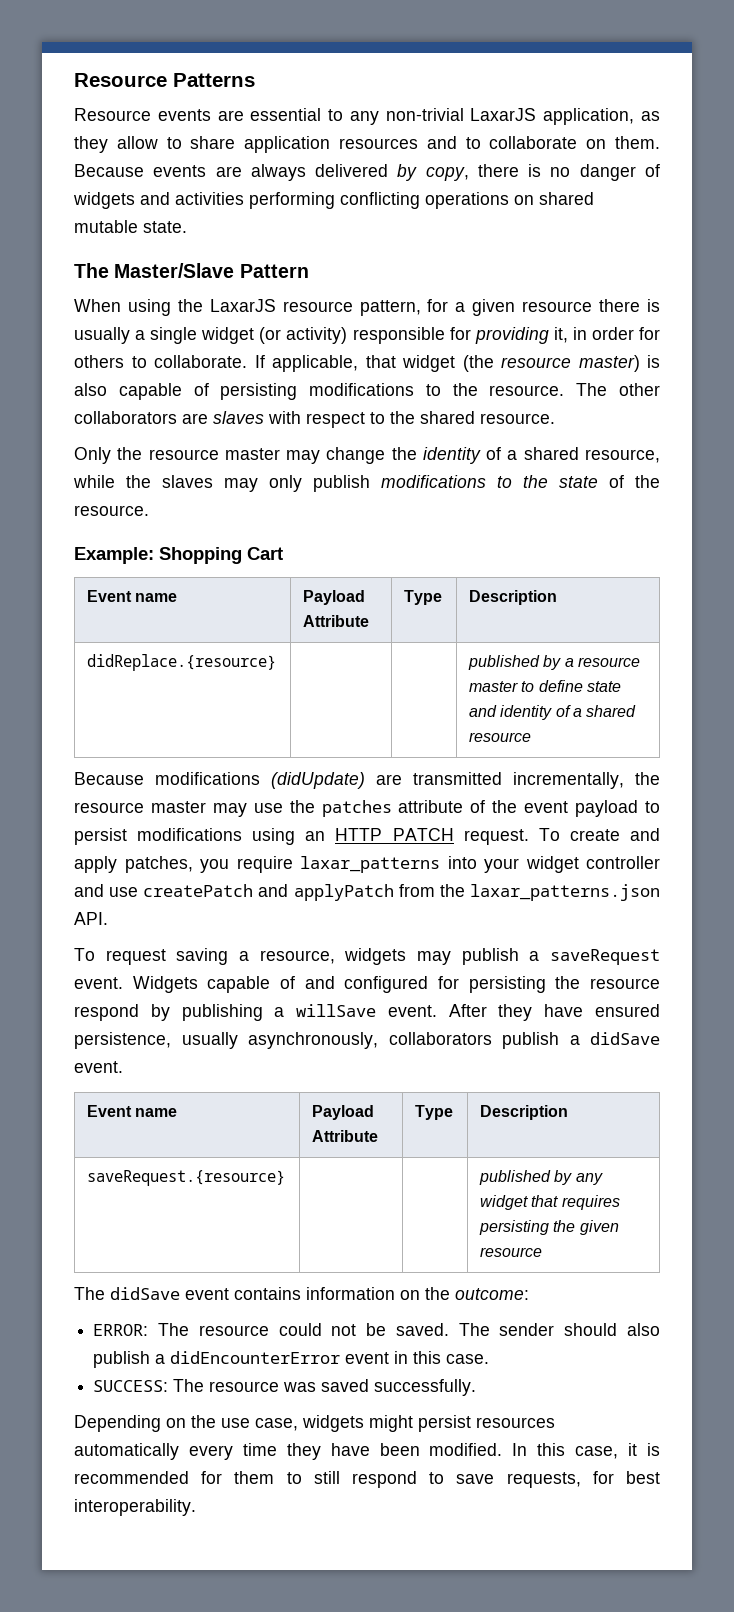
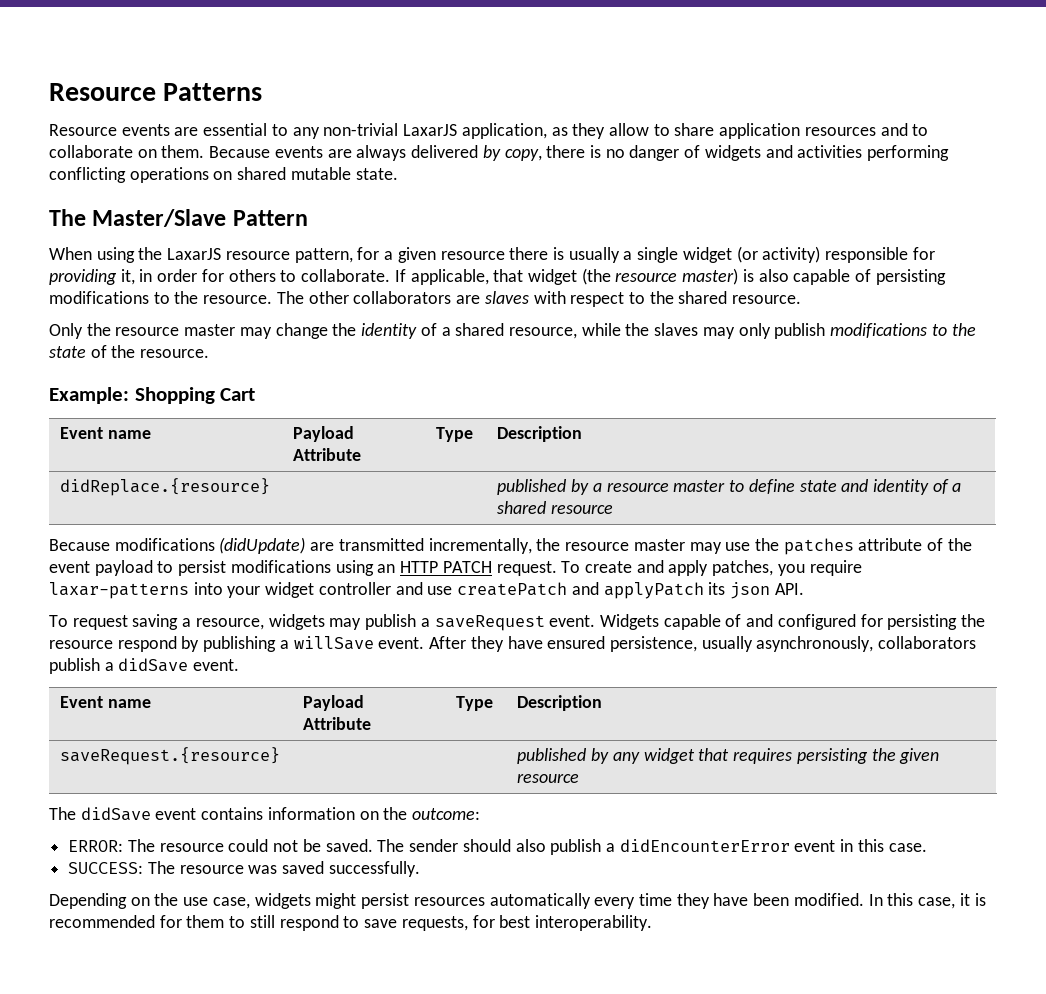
- To create and apply patches, you require laxar_patterns into your widget controller and use createPatch and applyPatch from the laxar_patterns.json API.
+ To create and apply patches, you require laxar-patterns into your widget controller and use createPatch and applyPatch its json API.

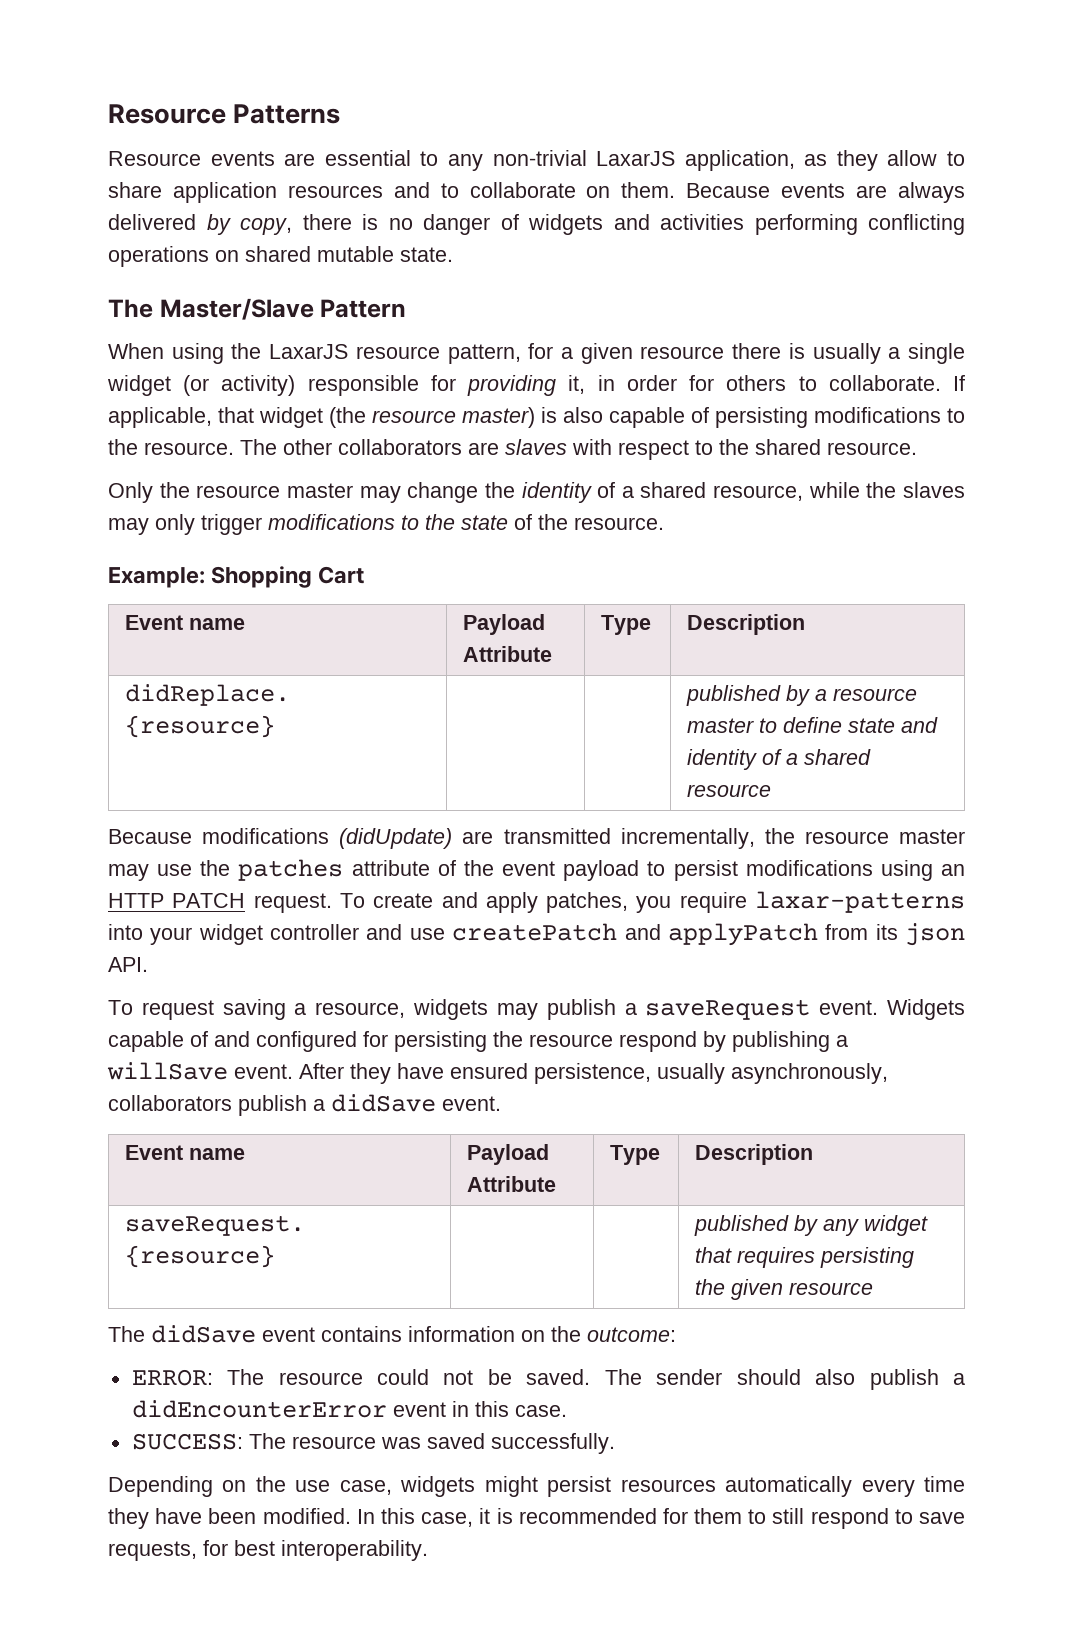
- Only the resource master may change the identity of a shared resource, while the slaves may only publish modifications to the state of the resource.
+ Only the resource master may change the identity of a shared resource, while the slaves may only trigger modifications to the state of the resource.
- To create and apply patches, you require laxar-patterns into your widget controller and use createPatch and applyPatch its json API.
+ To create and apply patches, you require laxar-patterns into your widget controller and use createPatch and applyPatch from its json API.

